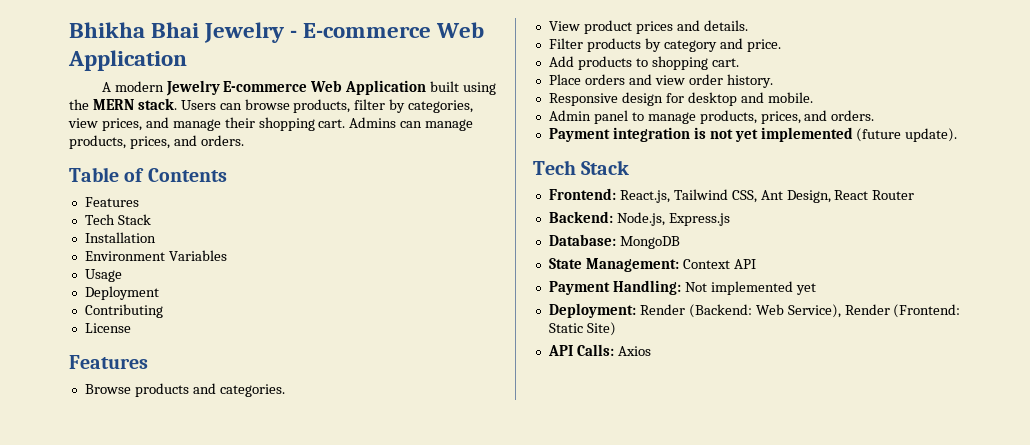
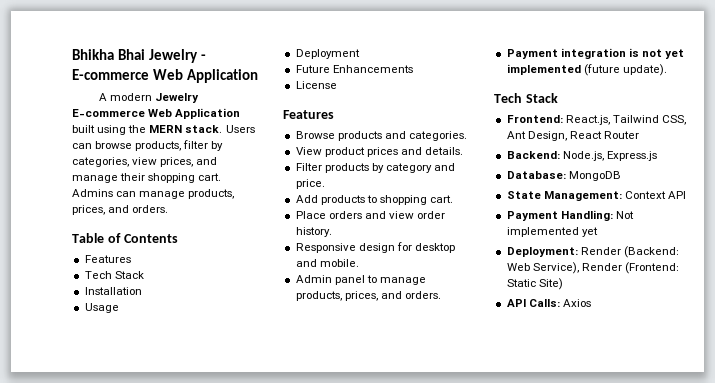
- Environment Variables
- Contributing
+ Future Enhancements

